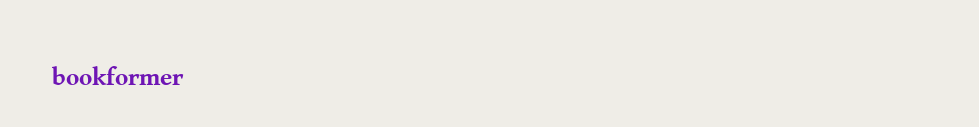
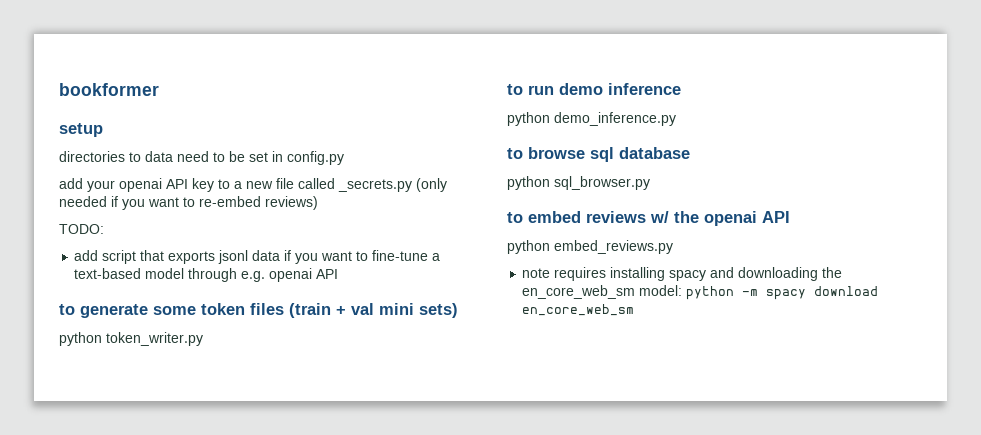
+ setup
+ directories to data need to be set in config.py
+ add your openai API key to a new file called _secrets.py (only needed if you want to re-embed reviews)
+ TODO:
+ add script that exports jsonl data if you want to fine-tune a text-based model through e.g. openai API
+ to generate some token files (train + val mini sets)
+ python token_writer.py
+ to run demo inference
+ python demo_inference.py
+ to browse sql database
+ python sql_browser.py
+ to embed reviews w/ the openai API
+ python embed_reviews.py
+ note requires installing spacy and downloading the en_core_web_sm model: python -m spacy download en_core_web_sm

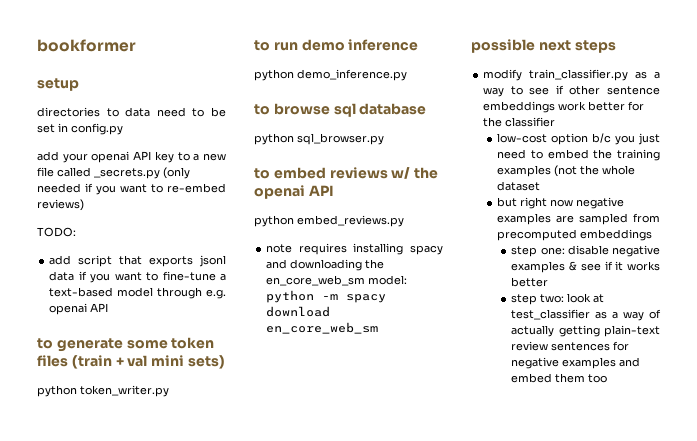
+ possible next steps
+ modify train_classifier.py as a way to see if other sentence embeddings work better for the classifier
+ low-cost option b/c you just need to embed the training examples (not the whole dataset
+ but right now negative examples are sampled from precomputed embeddings
+ step one: disable negative examples & see if it works better
+ step two: look at test_classifier as a way of actually getting plain-text review sentences for negative examples and embed them too

